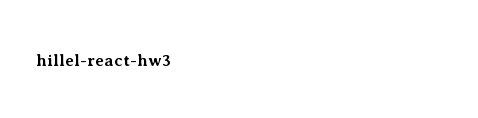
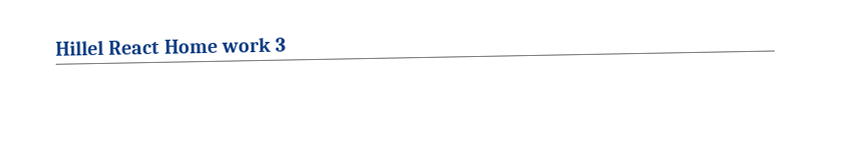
- hillel-react-hw3
+ Hillel React Home work 3

